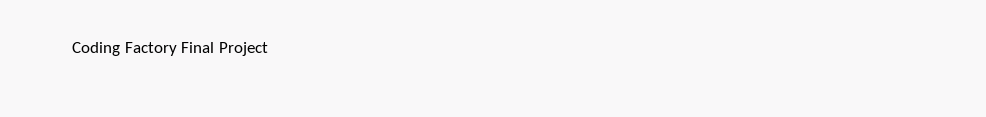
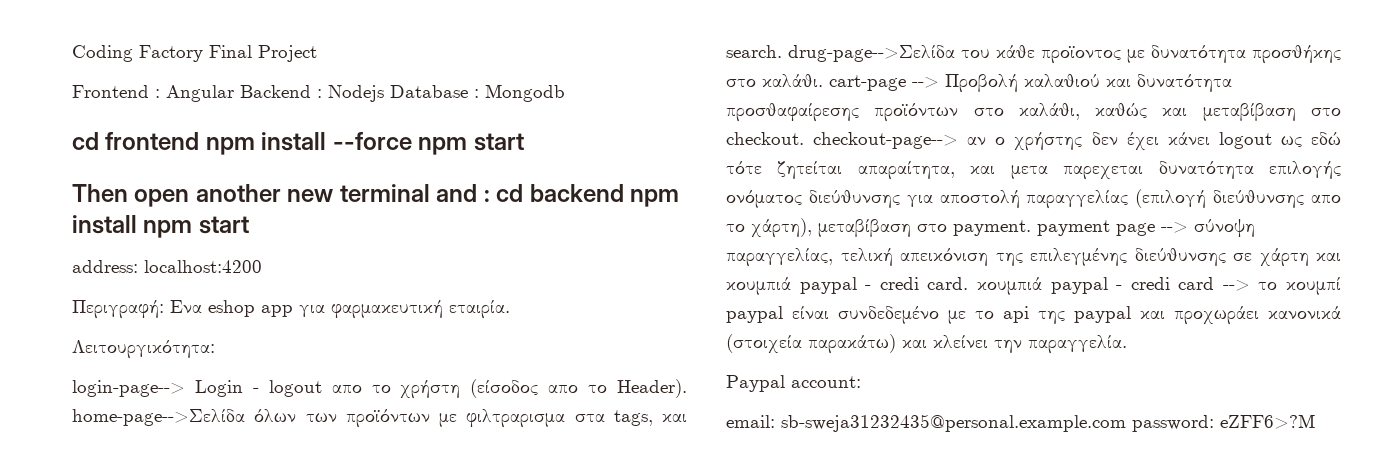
+ Frontend : Angular Backend : Nodejs Database : Mongodb
+ cd frontend npm install --force npm start
+ Then open another new terminal and : cd backend npm install npm start
+ address: localhost:4200
+ Περιγραφή: Ενα eshop app για φαρμακευτική εταιρία.
+ Λειτουργικότητα:
+ login-page--> Login - logout απο το χρήστη (είσοδος απο το Header). home-page-->Σελίδα όλων των προϊόντων με φιλτραρισμα στα tags, και search. drug-page-->Σελίδα του κάθε προϊοντος με δυνατότητα προσθήκης στο καλάθι. cart-page --> Προβολή καλαθιού και δυνατότητα προσθαφαίρεσης προϊόντων στο καλάθι, καθώς και μεταβίβαση στο checkout. checkout-page--> αν ο χρήστης δεν έχει κάνει logout ως εδώ τότε ζητείται απαραίτητα, και μετα παρεχεται δυνατότητα επιλογής ονόματος διεύθυνσης για αποστολή παραγγελίας (επιλογή διεύθυνσης απο το χάρτη), μεταβίβαση στο payment. payment page --> σύνοψη παραγγελίας, τελική απεικόνιση της επιλεγμένης διεύθυνσης σε χάρτη και κουμπιά paypal - credi card. κουμπιά paypal - credi card --> το κουμπί paypal είναι συνδεδεμένο με το api της paypal και προχωράει κανονικά (στοιχεία παρακάτω) και κλείνει την παραγγελία.
+ Paypal account:
+ email: sb-sweja31232435@personal.example.com password: eZFF6>?M

